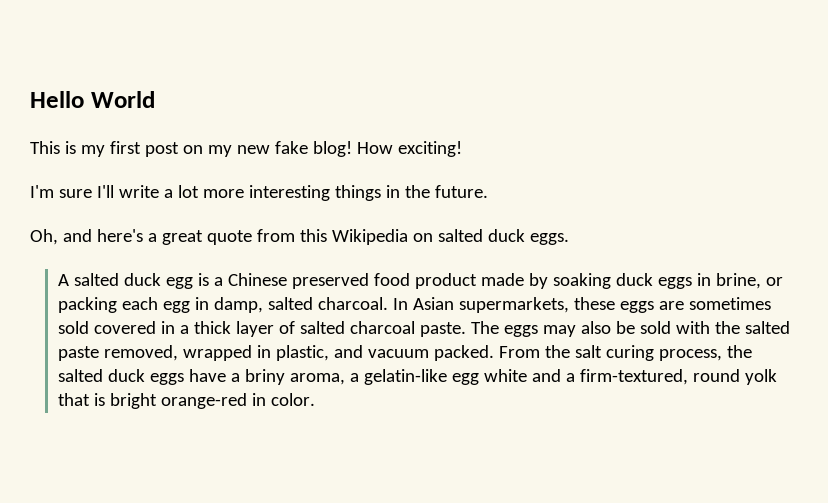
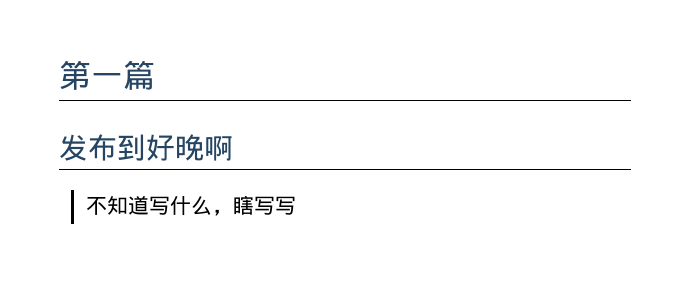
- Hello World
- This is my first post on my new fake blog! How exciting!
- I'm sure I'll write a lot more interesting things in the future.
- Oh, and here's a great quote from this Wikipedia on salted duck eggs.
- A salted duck egg is a Chinese preserved food product made by soaking duck eggs in brine, or packing each egg in damp, salted charcoal. In Asian supermarkets, these eggs are sometimes sold covered in a thick layer of salted charcoal paste. The eggs may also be sold with the salted paste removed, wrapped in plastic, and vacuum packed. From the salt curing process, the salted duck eggs have a briny aroma, a gelatin-like egg white and a firm-textured, round yolk that is bright orange-red in color.
+ 第一篇
+ 发布到好晚啊
+ 不知道写什么，瞎写写

